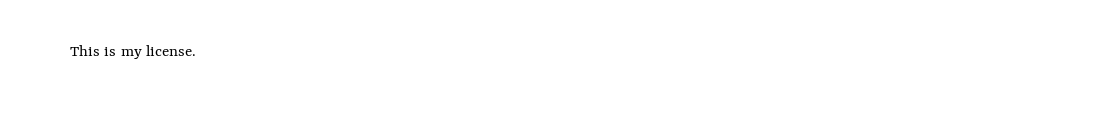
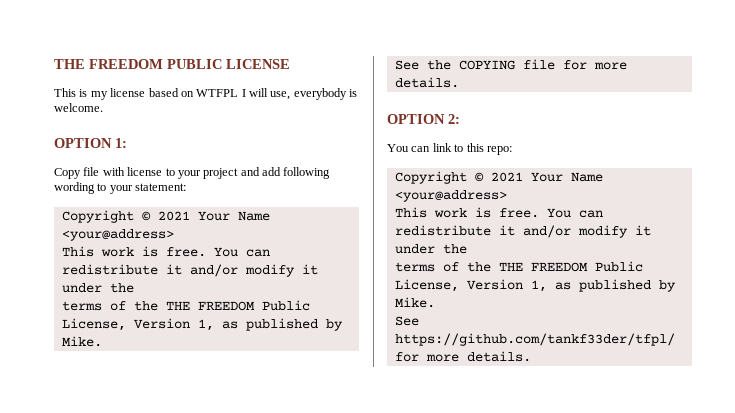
- This is my license.
+ THE FREEDOM PUBLIC LICENSE
+ This is my license based on WTFPL I will use, everybody is welcome.
+ OPTION 1:
+ Copy file with license to your project and add following wording to your statement:
+ Copyright © 2021 Your Name <your@address>
+ This work is free. You can redistribute it and/or modify it under the
+ terms of the THE FREEDOM Public License, Version 1, as published by Mike.
+ See the COPYING file for more details.
+ OPTION 2:
+ You can link to this repo:
+ Copyright © 2021 Your Name <your@address>
+ This work is free. You can redistribute it and/or modify it under the
+ terms of the THE FREEDOM Public License, Version 1, as published by Mike.
+ See https://github.com/tankf33der/tfpl/ for more details.

